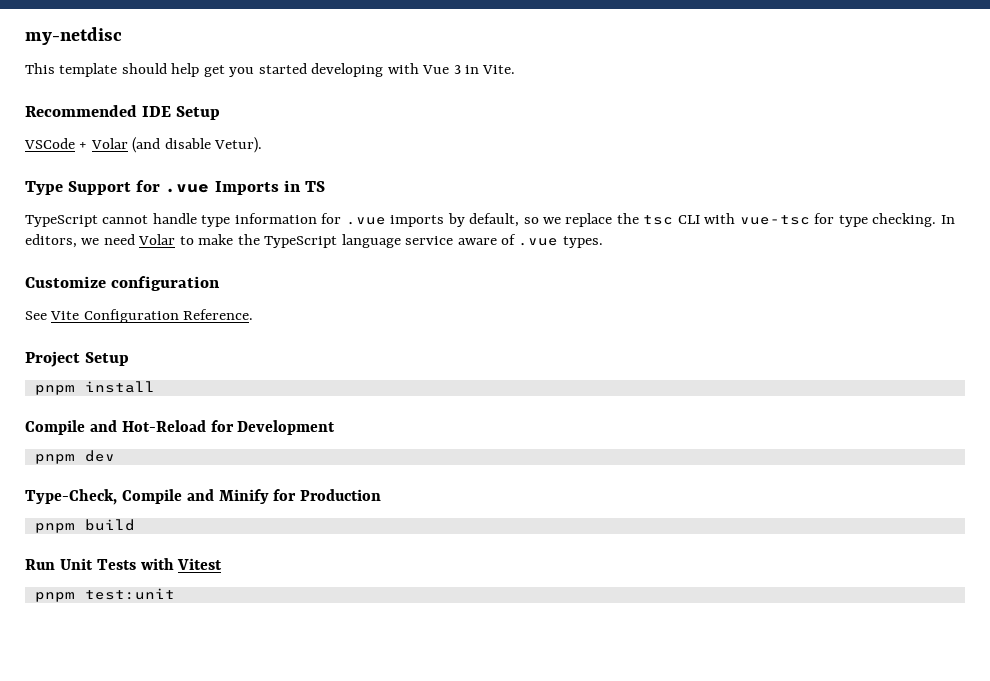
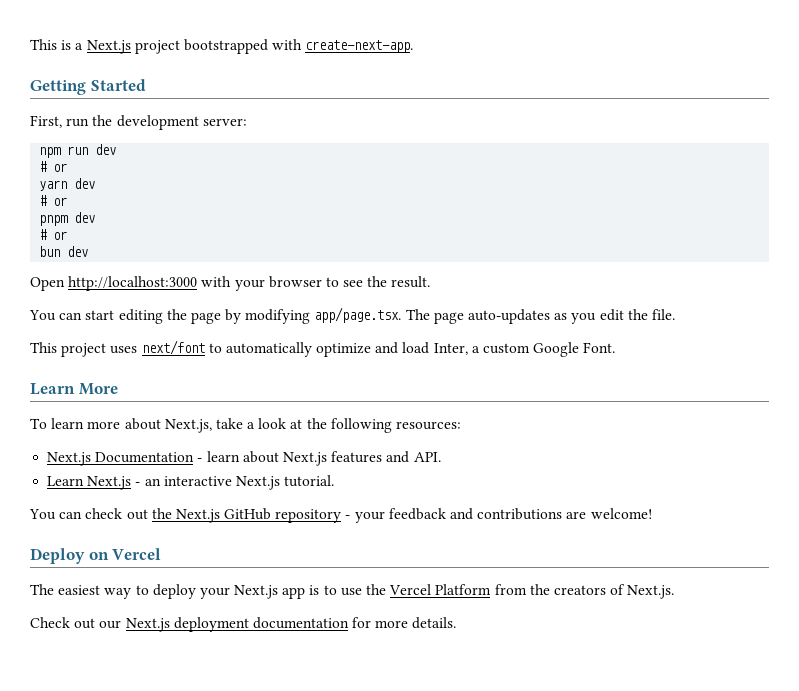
- my-netdisc
- This template should help get you started developing with Vue 3 in Vite.
- Recommended IDE Setup
- VSCode + Volar (and disable Vetur).
- Type Support for .vue Imports in TS
- TypeScript cannot handle type information for .vue imports by default, so we replace the tsc CLI with vue-tsc for type checking. In editors, we need Volar to make the TypeScript language service aware of .vue types.
- Customize configuration
- See Vite Configuration Reference.
- Project Setup
- pnpm install
- Compile and Hot-Reload for Development
+ This is a Next.js project bootstrapped with create-next-app.
+ Getting Started
+ First, run the development server:
+ npm run dev
+ # or
+ yarn dev
+ # or
  pnpm dev
- Type-Check, Compile and Minify for Production
- pnpm build
- Run Unit Tests with Vitest
- pnpm test:unit
+ # or
+ bun dev
+ Open http://localhost:3000 with your browser to see the result.
+ You can start editing the page by modifying app/page.tsx. The page auto-updates as you edit the file.
+ This project uses next/font to automatically optimize and load Inter, a custom Google Font.
+ Learn More
+ To learn more about Next.js, take a look at the following resources:
+ Next.js Documentation - learn about Next.js features and API.
+ Learn Next.js - an interactive Next.js tutorial.
+ You can check out the Next.js GitHub repository - your feedback and contributions are welcome!
+ Deploy on Vercel
+ The easiest way to deploy your Next.js app is to use the Vercel Platform from the creators of Next.js.
+ Check out our Next.js deployment documentation for more details.

